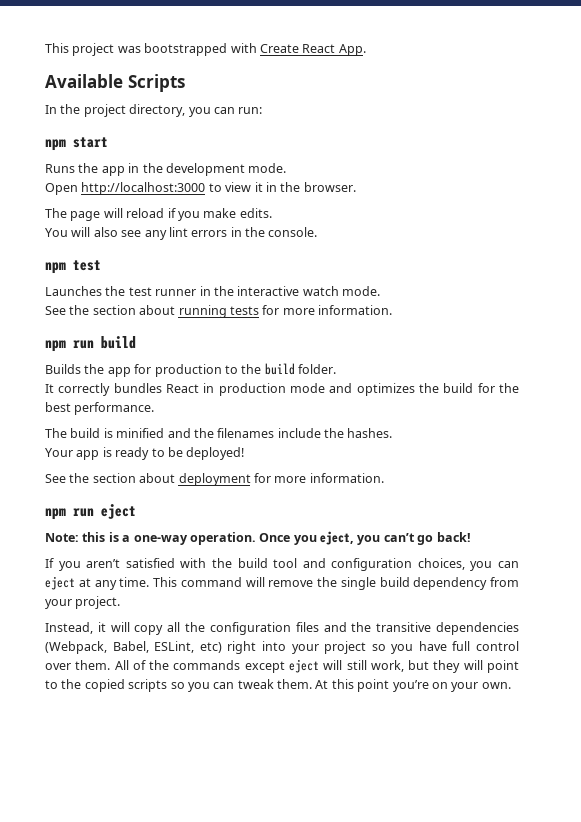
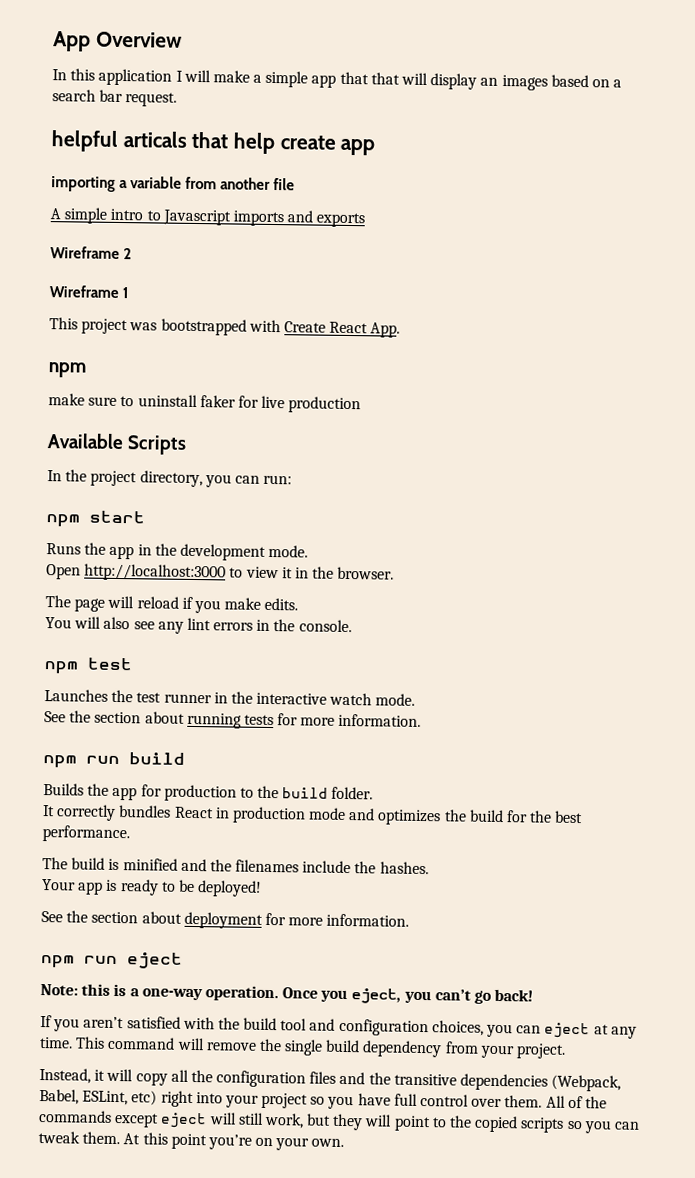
+ App Overview
+ In this application I will make a simple app that that will display an images based on a search bar request.
+ helpful articals that help create app
+ importing a variable from another file
+ A simple intro to Javascript imports and exports
+ Wireframe 2
+ Wireframe 1
  This project was bootstrapped with Create React App.
+ npm
+ make sure to uninstall faker for live production

